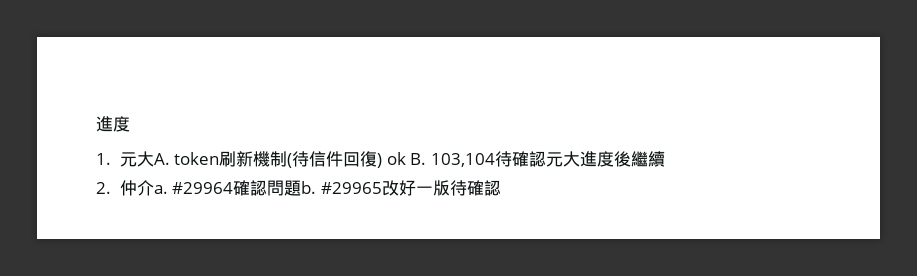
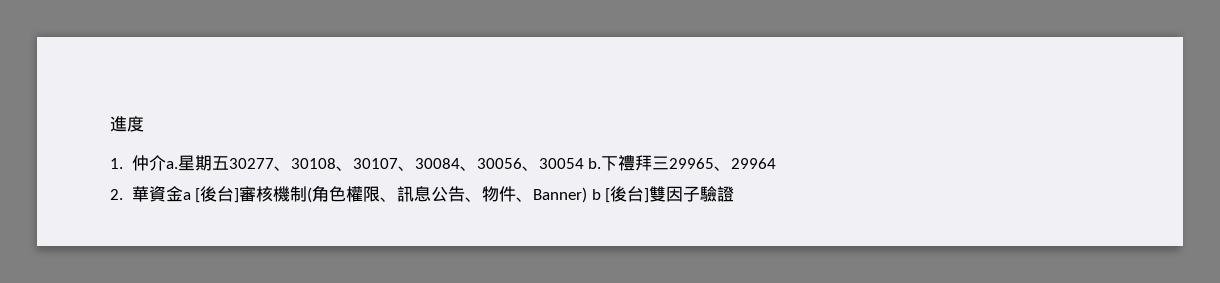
- 1.元大A. token刷新機制(待信件回復) ok B. 103,104待確認元大進度後繼續
- 2.仲介a. #29964確認問題b. #29965改好一版待確認
+ 1.仲介a.星期五30277、30108、30107、30084、30056、30054 b.下禮拜三29965、29964
+ 2.華資金a [後台]審核機制(角色權限、訊息公告、物件、Banner) b [後台]雙因子驗證

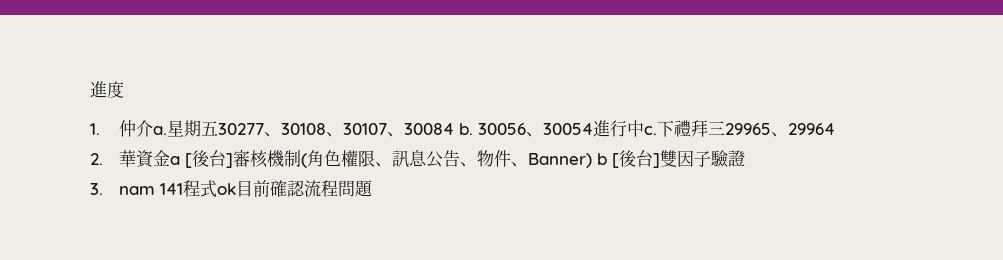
- 星期五30277、30108、30107、30084、30056、30054 b.
+ 星期五30277、30108、30107、30084 b. 30056、30054進行中c.
+ 3. nam 141程式ok目前確認流程問題

